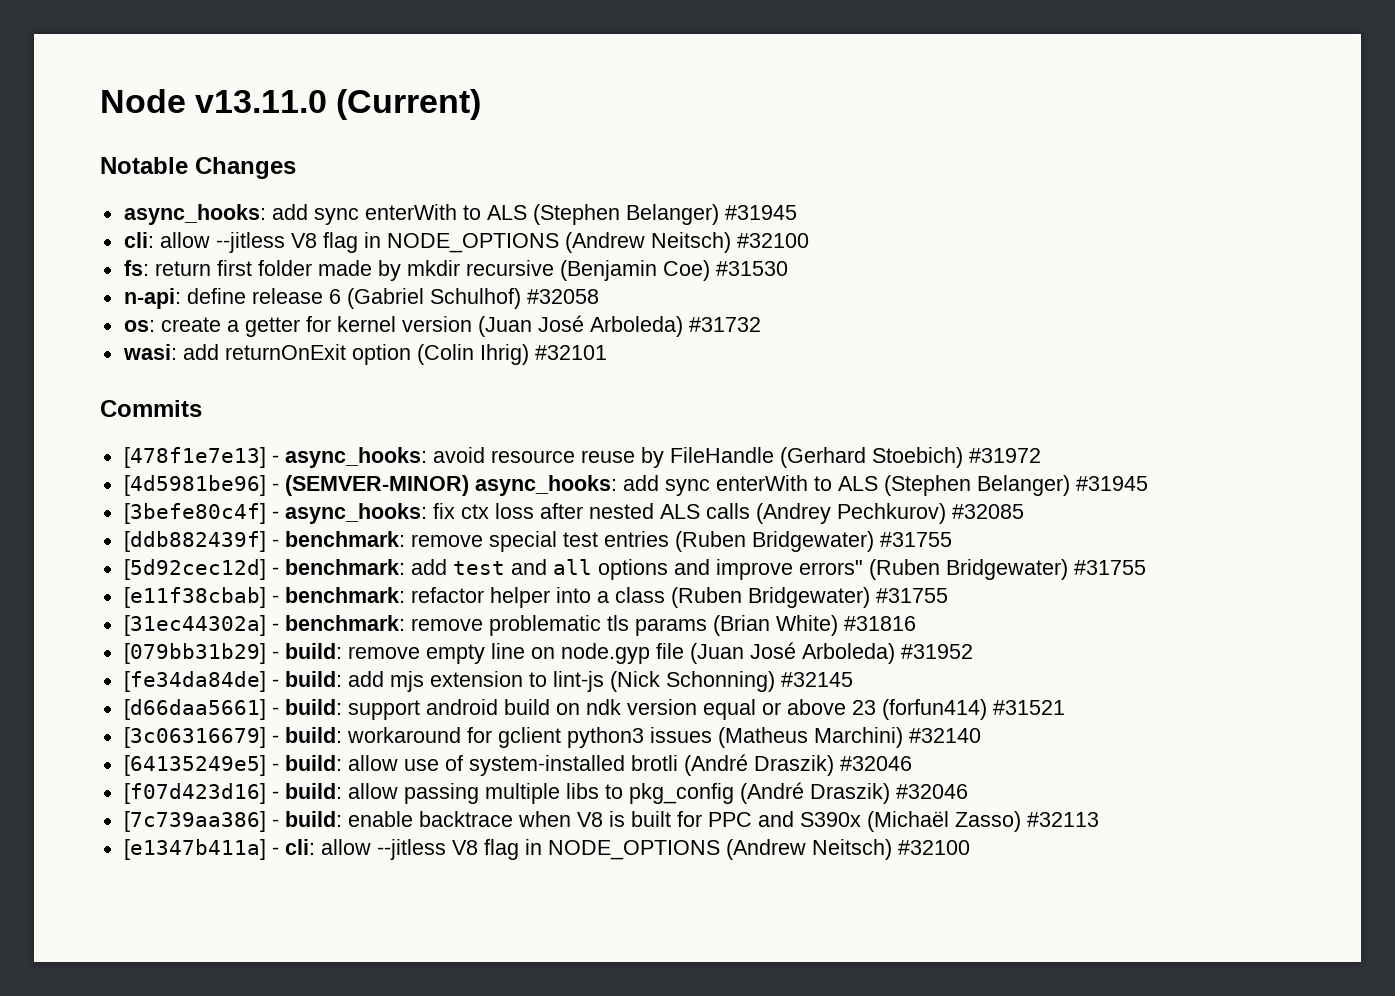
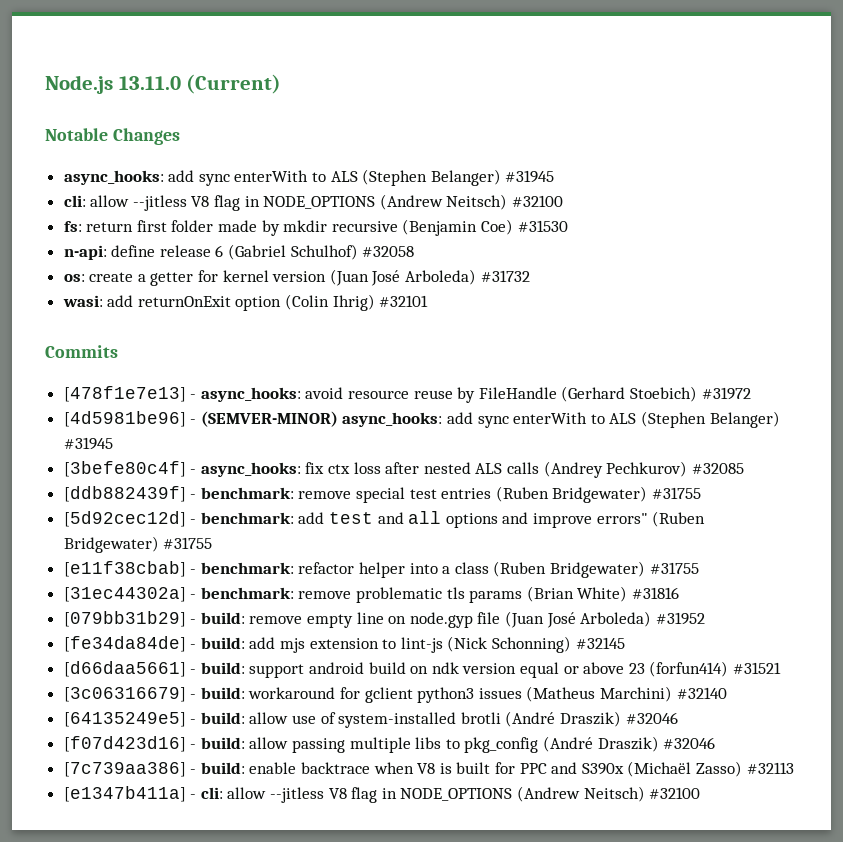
- Node v13.11.0 (Current)
+ Node.js 13.11.0 (Current)

